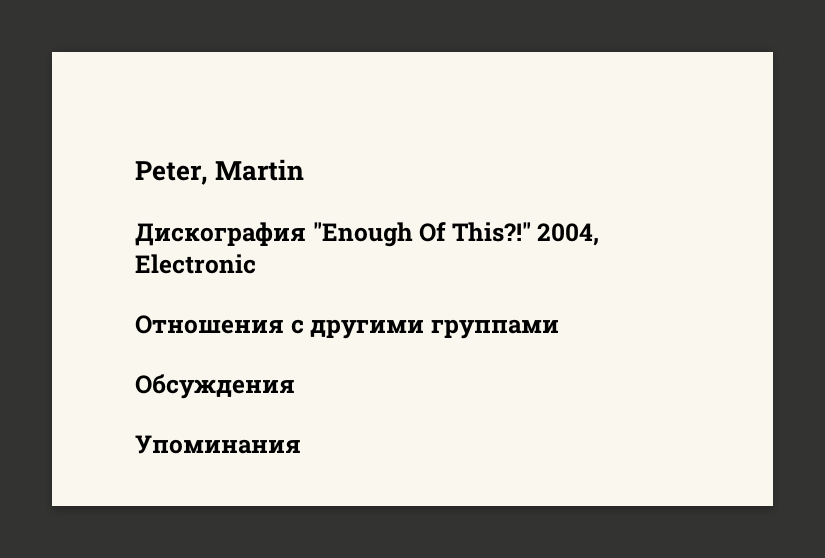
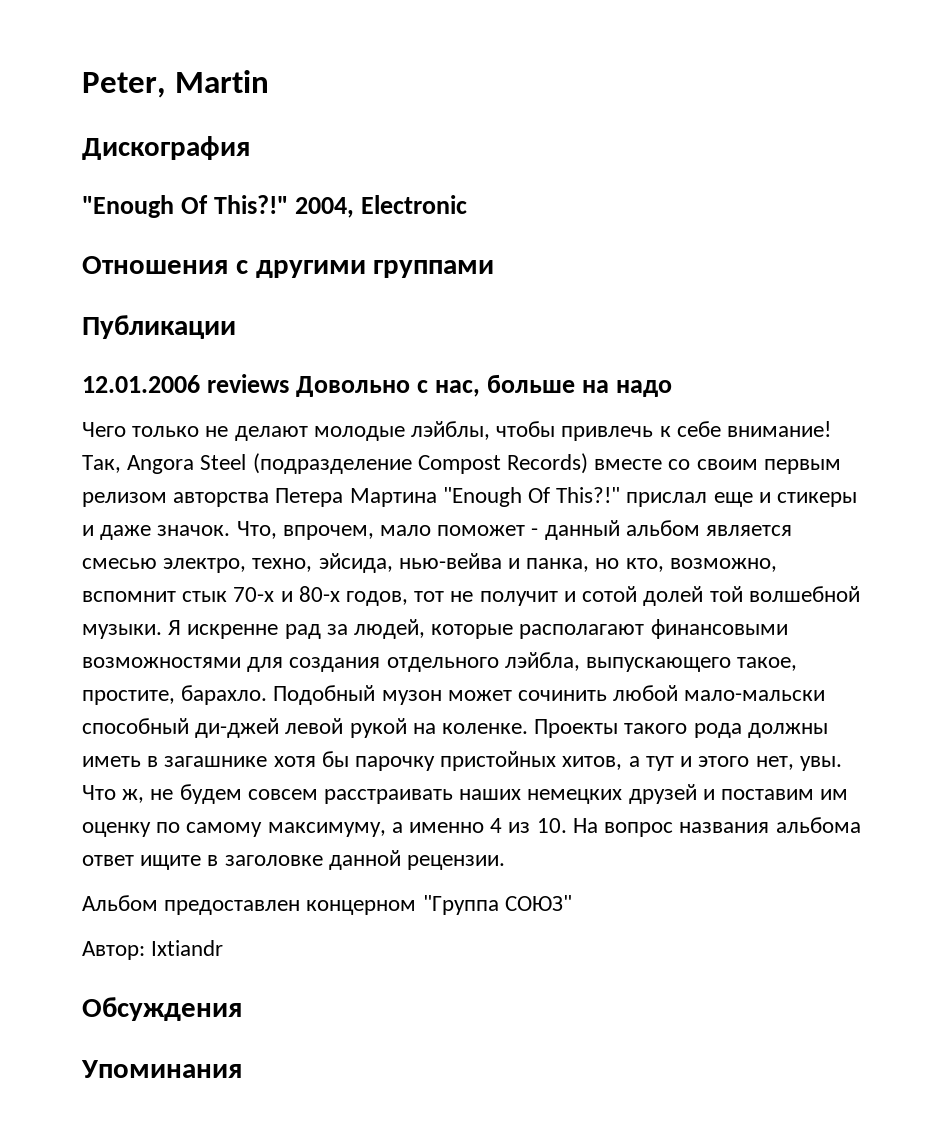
- Дискография "Enough Of This?!"
+ Дискография
+ "Enough Of This?!"
+ Публикации
+ 12.01.2006 reviews Довольно с нас, больше на надо
+ Чего только не делают молодые лэйблы, чтобы привлечь к себе внимание! Так, Angora Steel (подразделение Compost Records) вместе со своим первым релизом авторства Петера Мартина "Enough Of This?!" прислал еще и стикеры и даже значок. Что, впрочем, мало поможет - данный альбом является смесью электро, техно, эйсида, нью-вейва и панка, но кто, возможно, вспомнит стык 70-х и 80-х годов, тот не получит и сотой долей той волшебной музыки. Я искренне рад за людей, которые располагают финансовыми возможностями для создания отдельного лэйбла, выпускающего такое, простите, барахло. Подобный музон может сочинить любой мало-мальски способный ди-джей левой рукой на коленке. Проекты такого рода должны иметь в загашнике хотя бы парочку пристойных хитов, а тут и этого нет, увы. Что ж, не будем совсем расстраивать наших немецких друзей и поставим им оценку по самому максимуму, а именно 4 из 10. На вопрос названия альбома ответ ищите в заголовке данной рецензии.
+ Альбом предоставлен концерном "Группа СОЮЗ"
+ Автор: Ixtiandr

